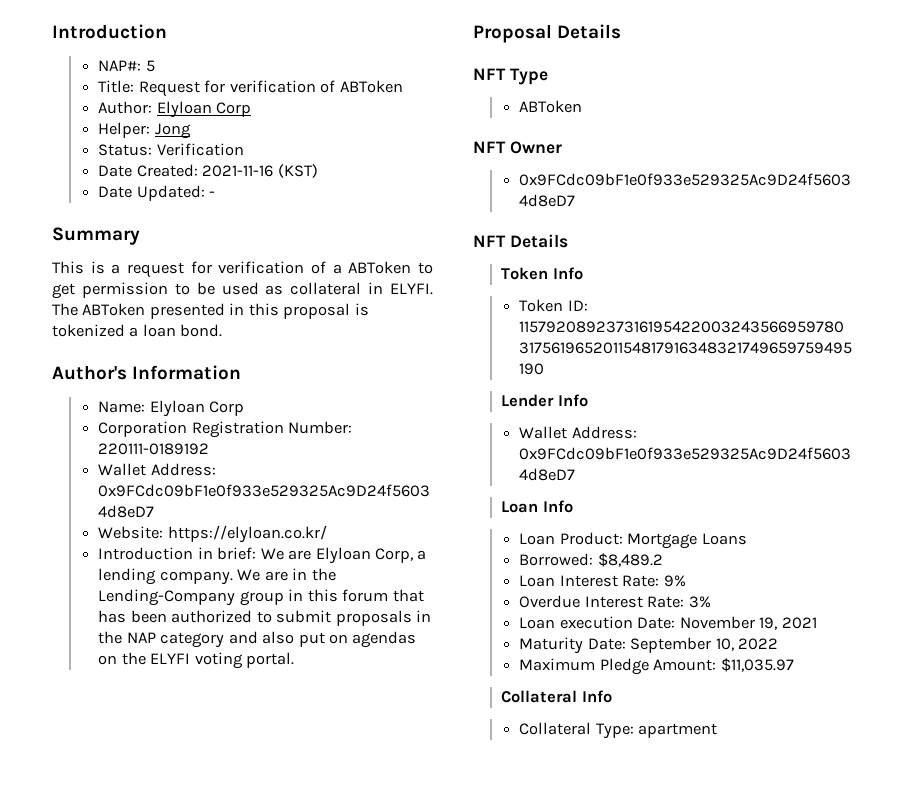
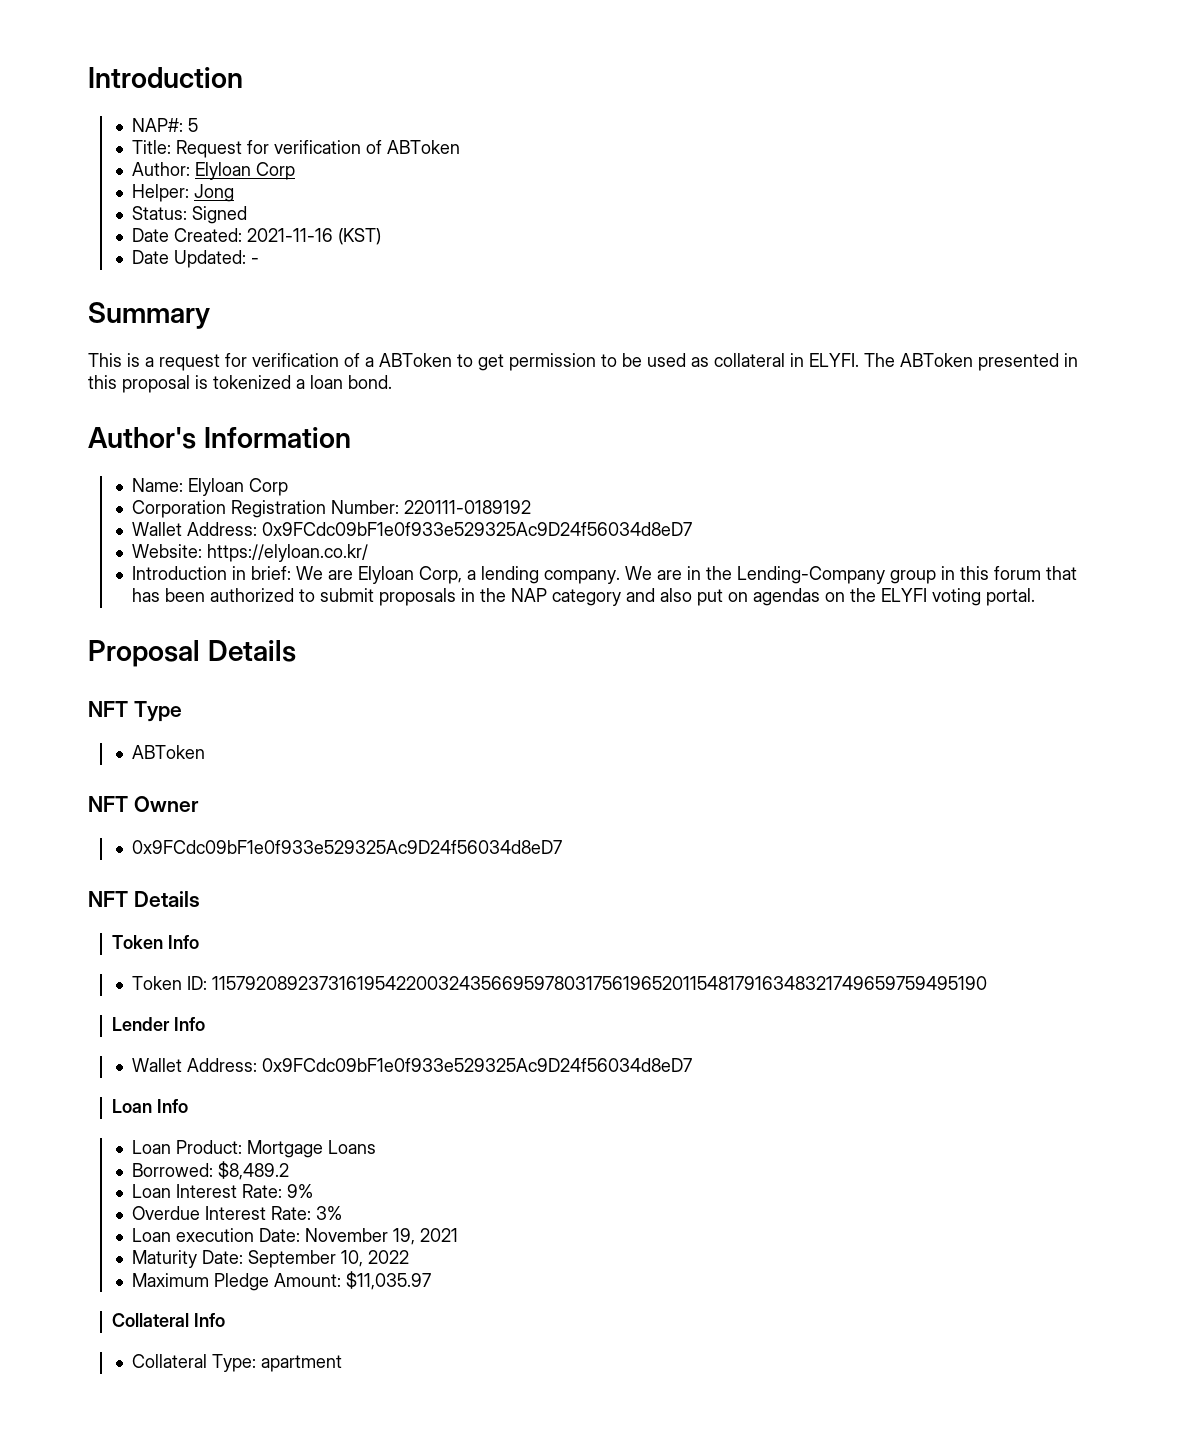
- Status: Verification
+ Status: Signed

